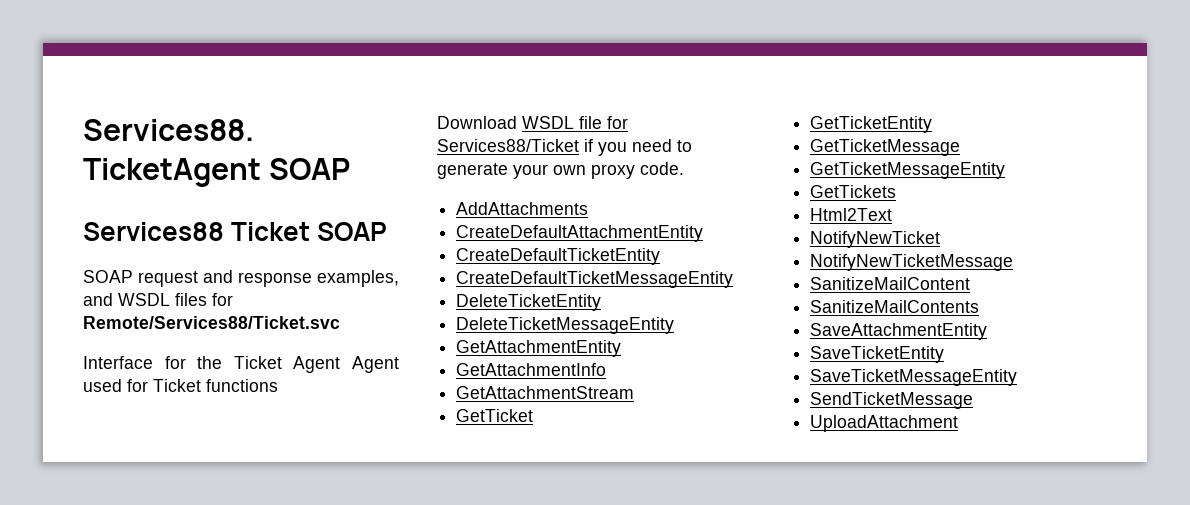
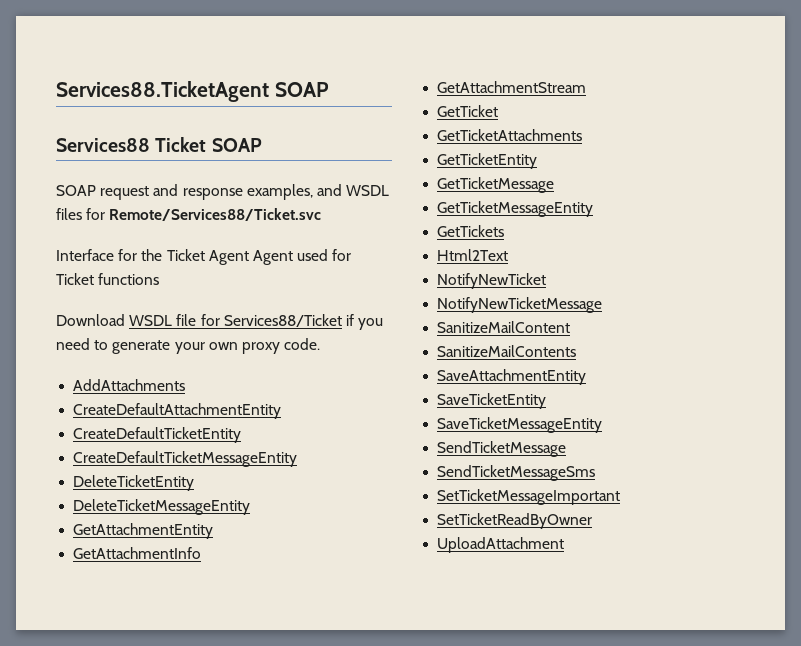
+ GetTicketAttachments
+ SendTicketMessageSms
+ SetTicketMessageImportant
+ SetTicketReadByOwner

